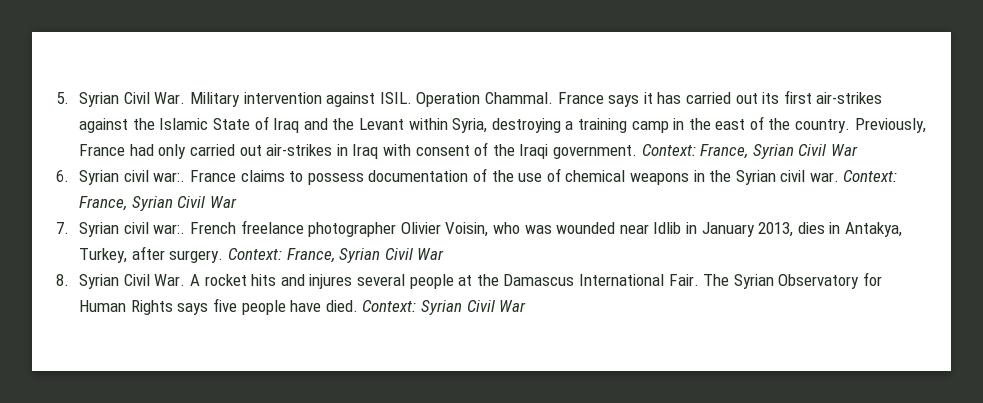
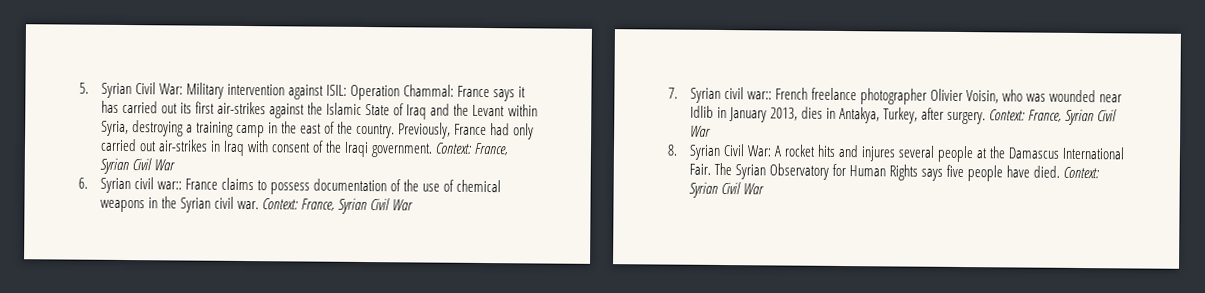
- 5. Syrian Civil War. Military intervention against ISIL. Operation Chammal. France says it has carried out its first air-strikes against the Islamic State of Iraq and the Levant within Syria, destroying a training camp in the east of the country.
+ 5. Syrian Civil War: Military intervention against ISIL: Operation Chammal: France says it has carried out its first air-strikes against the Islamic State of Iraq and the Levant within Syria, destroying a training camp in the east of the country.
- 6. Syrian civil war:. France claims to possess documentation of the use of chemical weapons in the Syrian civil war.
+ 6. Syrian civil war:: France claims to possess documentation of the use of chemical weapons in the Syrian civil war.
- 7. Syrian civil war:. French freelance photographer Olivier Voisin, who was wounded near Idlib in January 2013, dies in Antakya, Turkey, after surgery.
+ 7. Syrian civil war:: French freelance photographer Olivier Voisin, who was wounded near Idlib in January 2013, dies in Antakya, Turkey, after surgery.
- 8. Syrian Civil War. A rocket hits and injures several people at the Damascus International Fair.
+ 8. Syrian Civil War: A rocket hits and injures several people at the Damascus International Fair.

